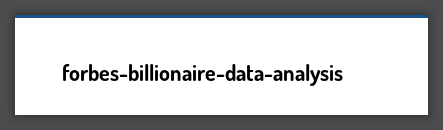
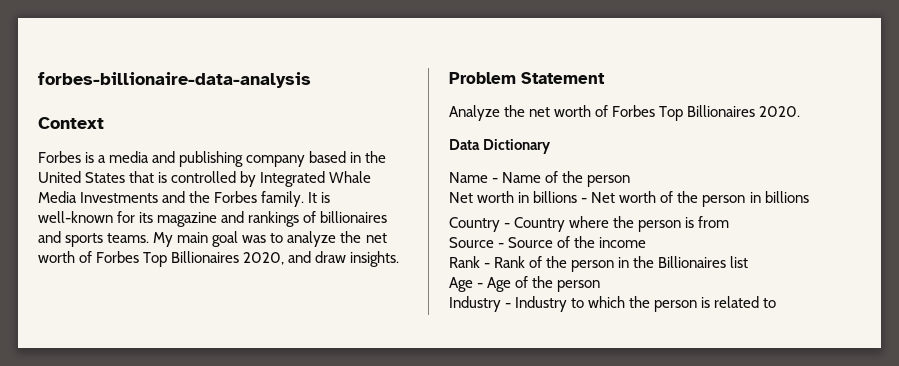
+ Context
+ Forbes is a media and publishing company based in the United States that is controlled by Integrated Whale Media Investments and the Forbes family. It is well-known for its magazine and rankings of billionaires and sports teams. My main goal was to analyze the net worth of Forbes Top Billionaires 2020, and draw insights.
+ Problem Statement
+ Analyze the net worth of Forbes Top Billionaires 2020.
+ Data Dictionary
+ Name - Name of the person
+ Net worth in billions - Net worth of the person in billions
+ Country - Country where the person is from
+ Source - Source of the income
+ Rank - Rank of the person in the Billionaires list
+ Age - Age of the person
+ Industry - Industry to which the person is related to

